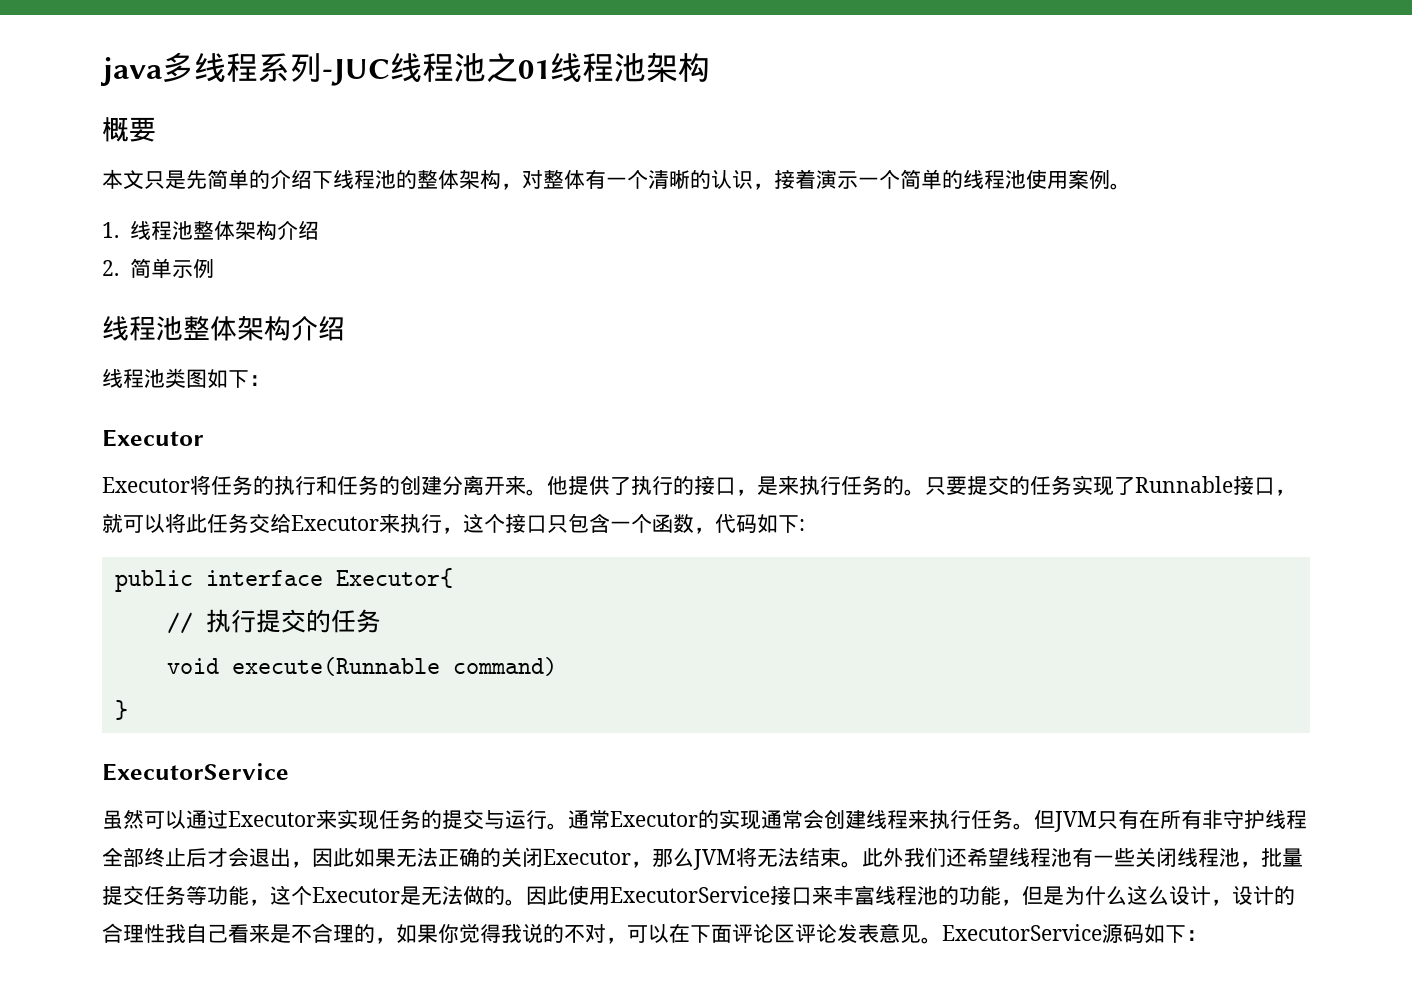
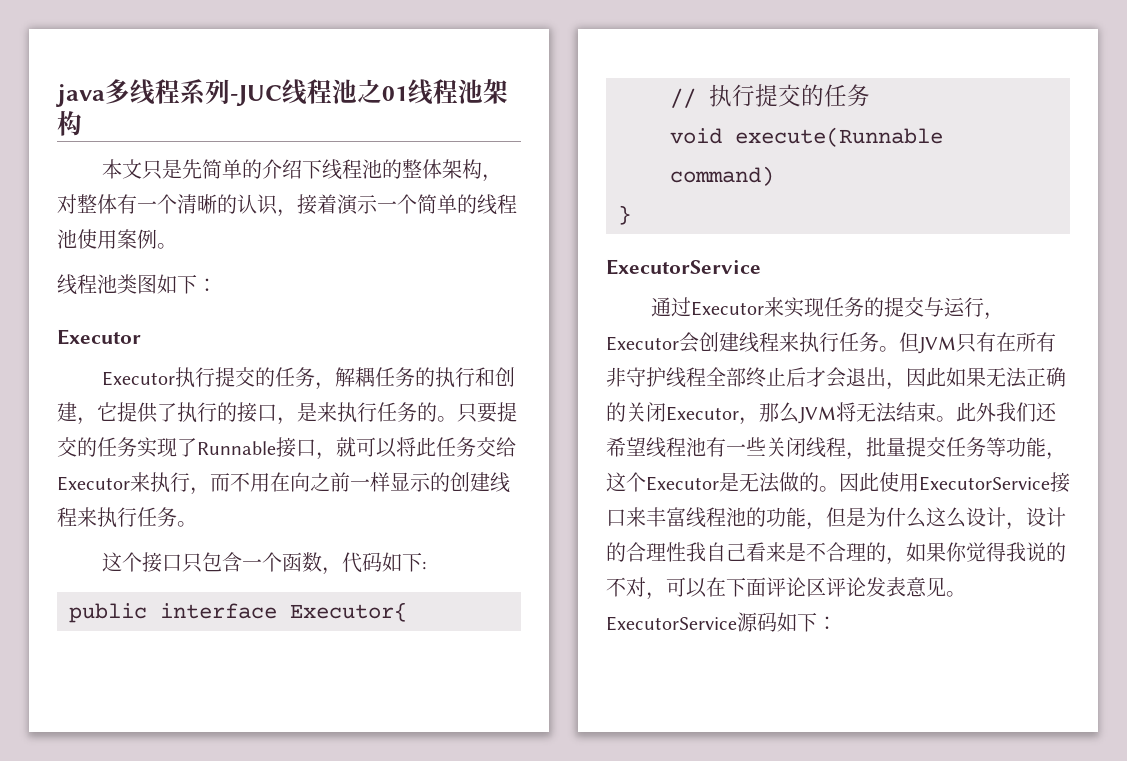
- 概要
- 1.线程池整体架构介绍
- 2.简单示例
- 线程池整体架构介绍
- Executor将任务的执行和任务的创建分离开来。他提供了执行的接口，是来执行任务的。
+ Executor执行提交的任务，解耦任务的执行和创建，它提供了执行的接口，是来执行任务的。
- 只要提交的任务实现了Runnable接口，就可以将此任务交给Executor来执行，这个接口只包含一个函数，代码如下:
+ 只要提交的任务实现了Runnable接口，就可以将此任务交给Executor来执行，而不用在向之前一样显示的创建线程来执行任务。
+ 这个接口只包含一个函数，代码如下:
- 虽然可以通过Executor来实现任务的提交与运行。通常Executor的实现通常会创建线程来执行任务。
+ 通过Executor来实现任务的提交与运行，Executor会创建线程来执行任务。
- 此外我们还希望线程池有一些关闭线程池，批量提交任务等功能，这个Executor是无法做的。
+ 此外我们还希望线程池有一些关闭线程，批量提交任务等功能，这个Executor是无法做的。

